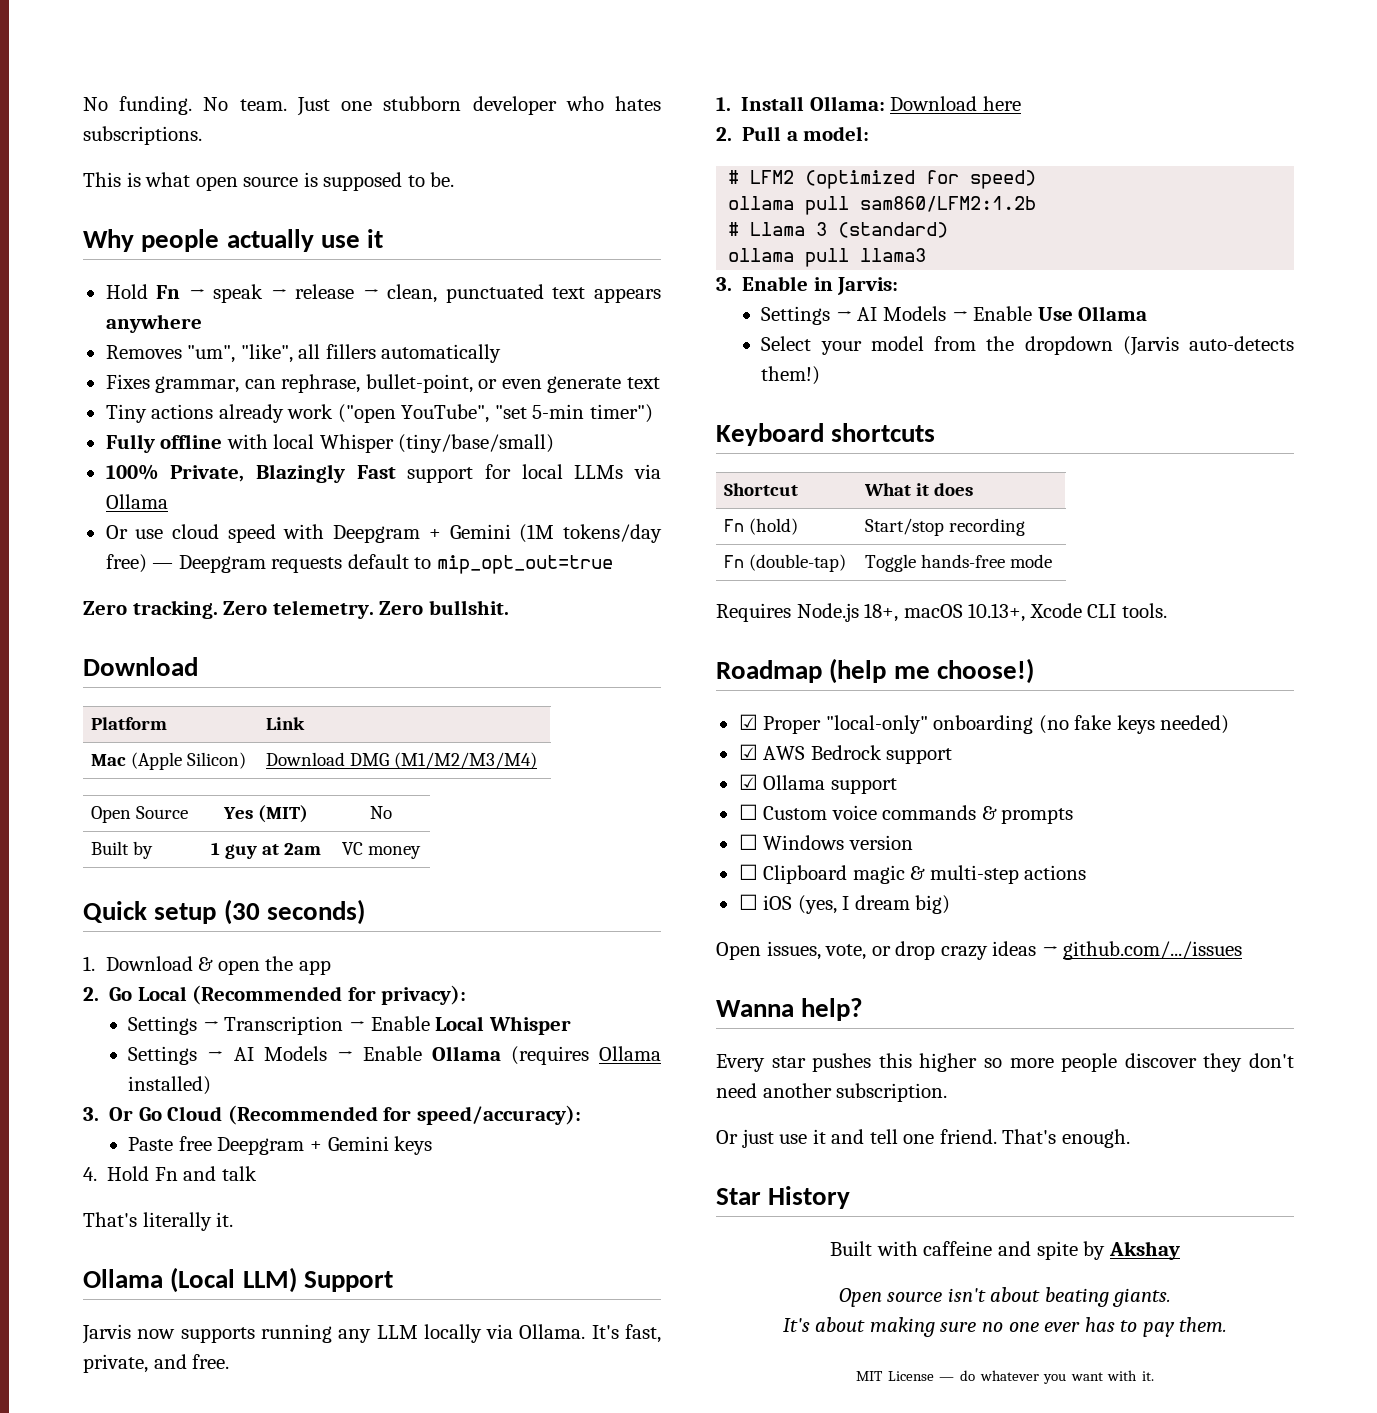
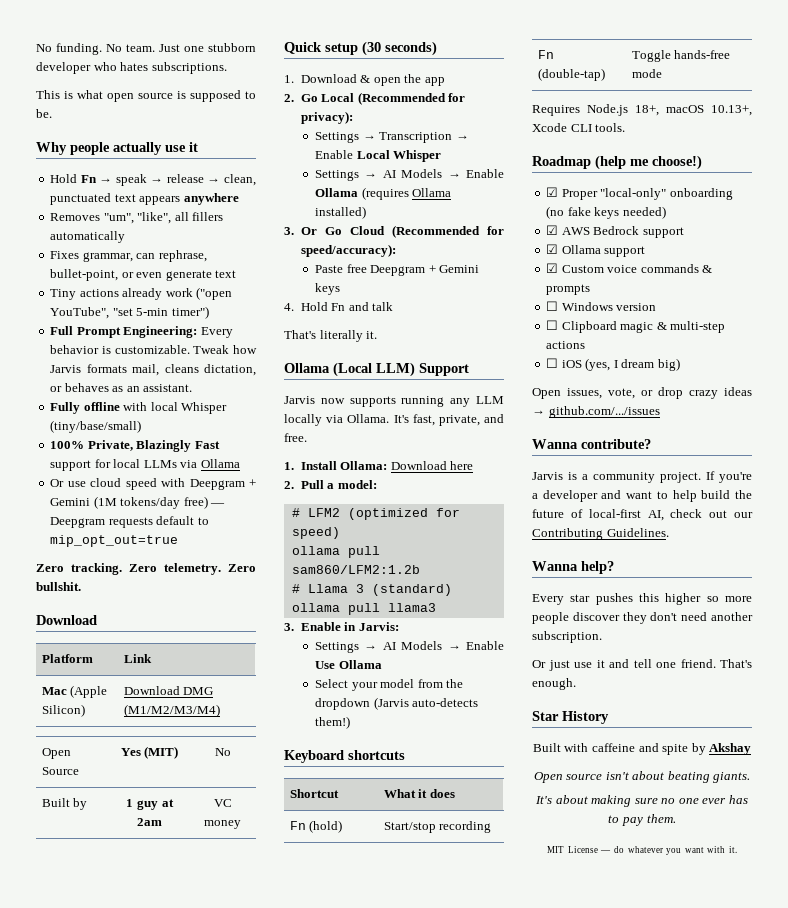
+ Full Prompt Engineering: Every behavior is customizable. Tweak how Jarvis formats mail, cleans dictation, or behaves as an assistant.
- ☐ Custom voice commands & prompts
+ ☑ Custom voice commands & prompts
+ Wanna contribute?
+ Jarvis is a community project. If you're a developer and want to help build the future of local-first AI, check out our Contributing Guidelines.

